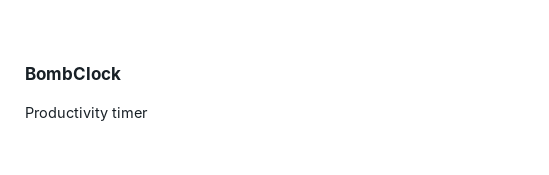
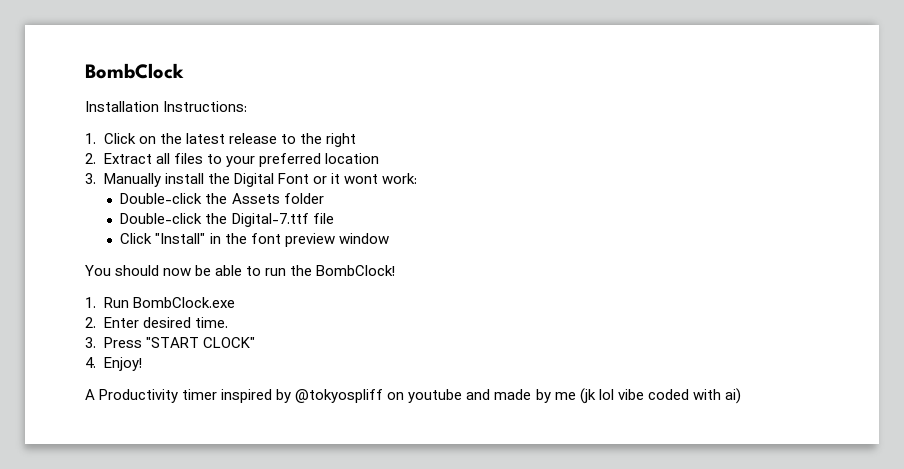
- Productivity timer
+ Installation Instructions:
+ 1. Click on the latest release to the right
+ 2. Extract all files to your preferred location
+ 3. Manually install the Digital Font or it wont work:
+ Double-click the Assets folder
+ Double-click the Digital-7.ttf file
+ Click "Install" in the font preview window
+ You should now be able to run the BombClock!
+ 1. Run BombClock.exe
+ 2. Enter desired time.
+ 3. Press "START CLOCK"
+ 4. Enjoy!
+ A Productivity timer inspired by @tokyospliff on youtube and made by me (jk lol vibe coded with ai)

